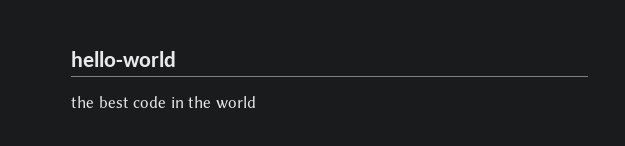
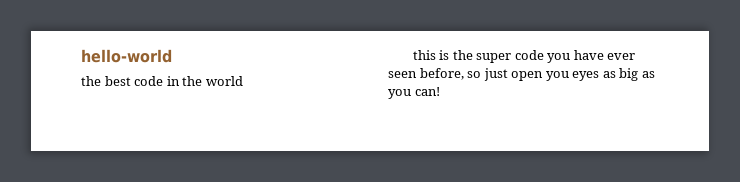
+ this is the super code you have ever seen before, so just open you eyes as big as you can!

